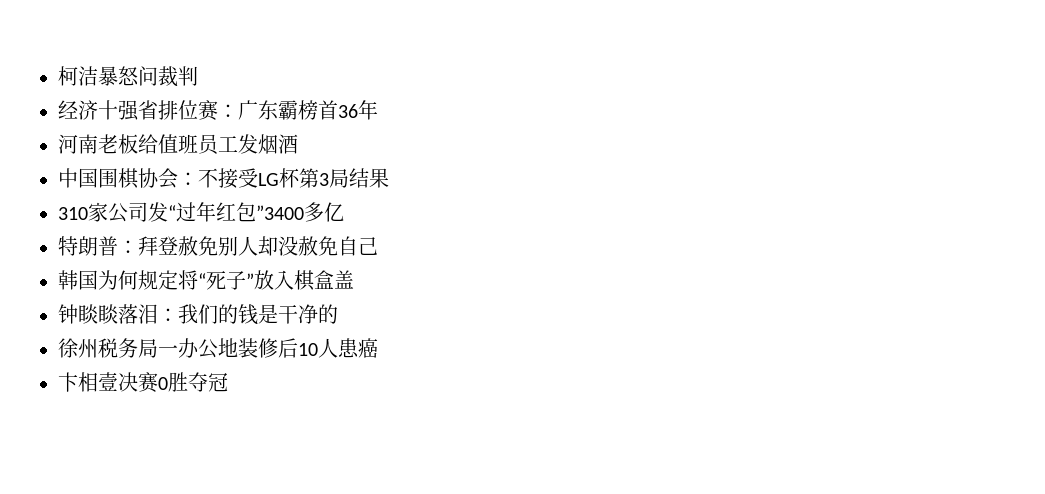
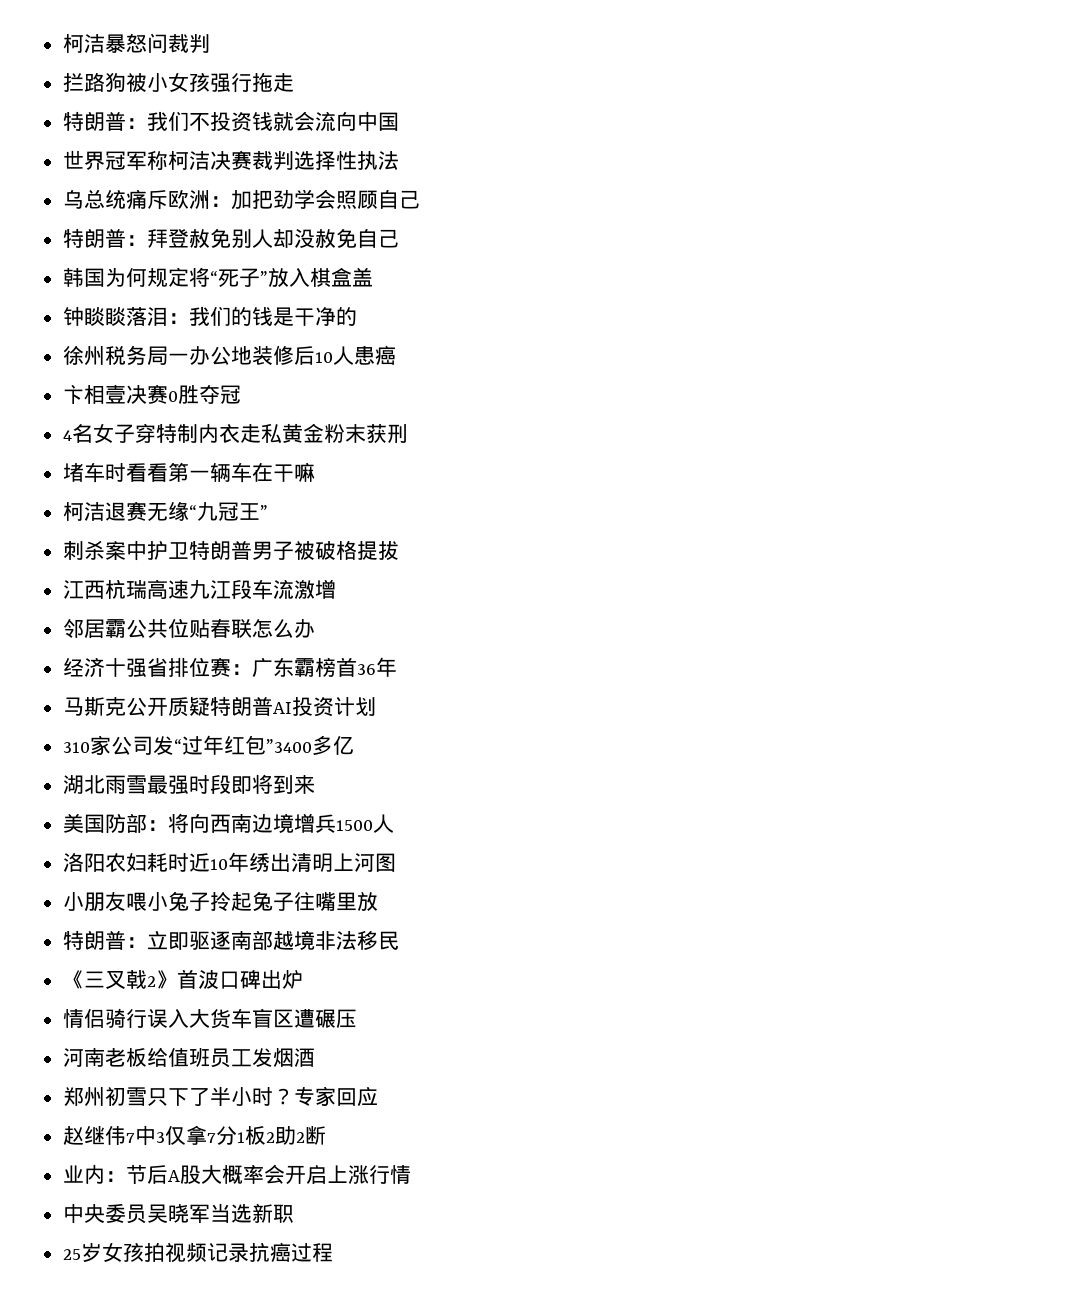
- 经济十强省排位赛：广东霸榜首36年
- 河南老板给值班员工发烟酒
- 中国围棋协会：不接受LG杯第3局结果
- 310家公司发“过年红包”3400多亿
+ 拦路狗被小女孩强行拖走
+ 特朗普：我们不投资钱就会流向中国
+ 世界冠军称柯洁决赛裁判选择性执法
+ 乌总统痛斥欧洲：加把劲学会照顾自己
+ 4名女子穿特制内衣走私黄金粉末获刑
+ 堵车时看看第一辆车在干嘛
+ 柯洁退赛无缘“九冠王”
+ 刺杀案中护卫特朗普男子被破格提拔
+ 江西杭瑞高速九江段车流激增
+ 邻居霸公共位贴春联怎么办
+ 经济十强省排位赛：广东霸榜首36年
+ 马斯克公开质疑特朗普AI投资计划
+ 310家公司发“过年红包”3400多亿
+ 湖北雨雪最强时段即将到来
+ 美国防部：将向西南边境增兵1500人
+ 洛阳农妇耗时近10年绣出清明上河图
+ 小朋友喂小兔子拎起兔子往嘴里放
+ 特朗普：立即驱逐南部越境非法移民
+ 《三叉戟2》首波口碑出炉
+ 情侣骑行误入大货车盲区遭碾压
+ 河南老板给值班员工发烟酒
+ 郑州初雪只下了半小时？专家回应
+ 赵继伟7中3仅拿7分1板2助2断
+ 业内：节后A股大概率会开启上涨行情
+ 中央委员吴晓军当选新职
+ 25岁女孩拍视频记录抗癌过程

